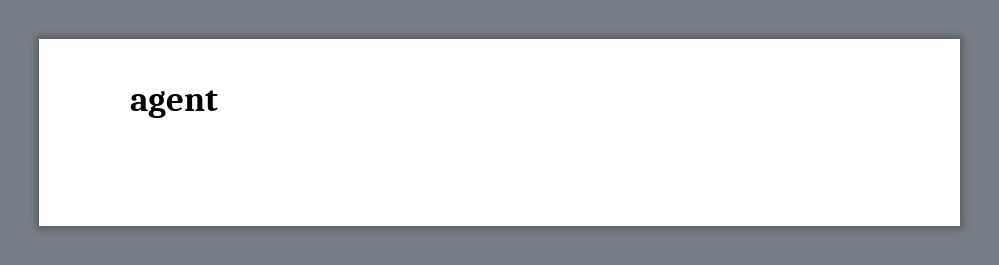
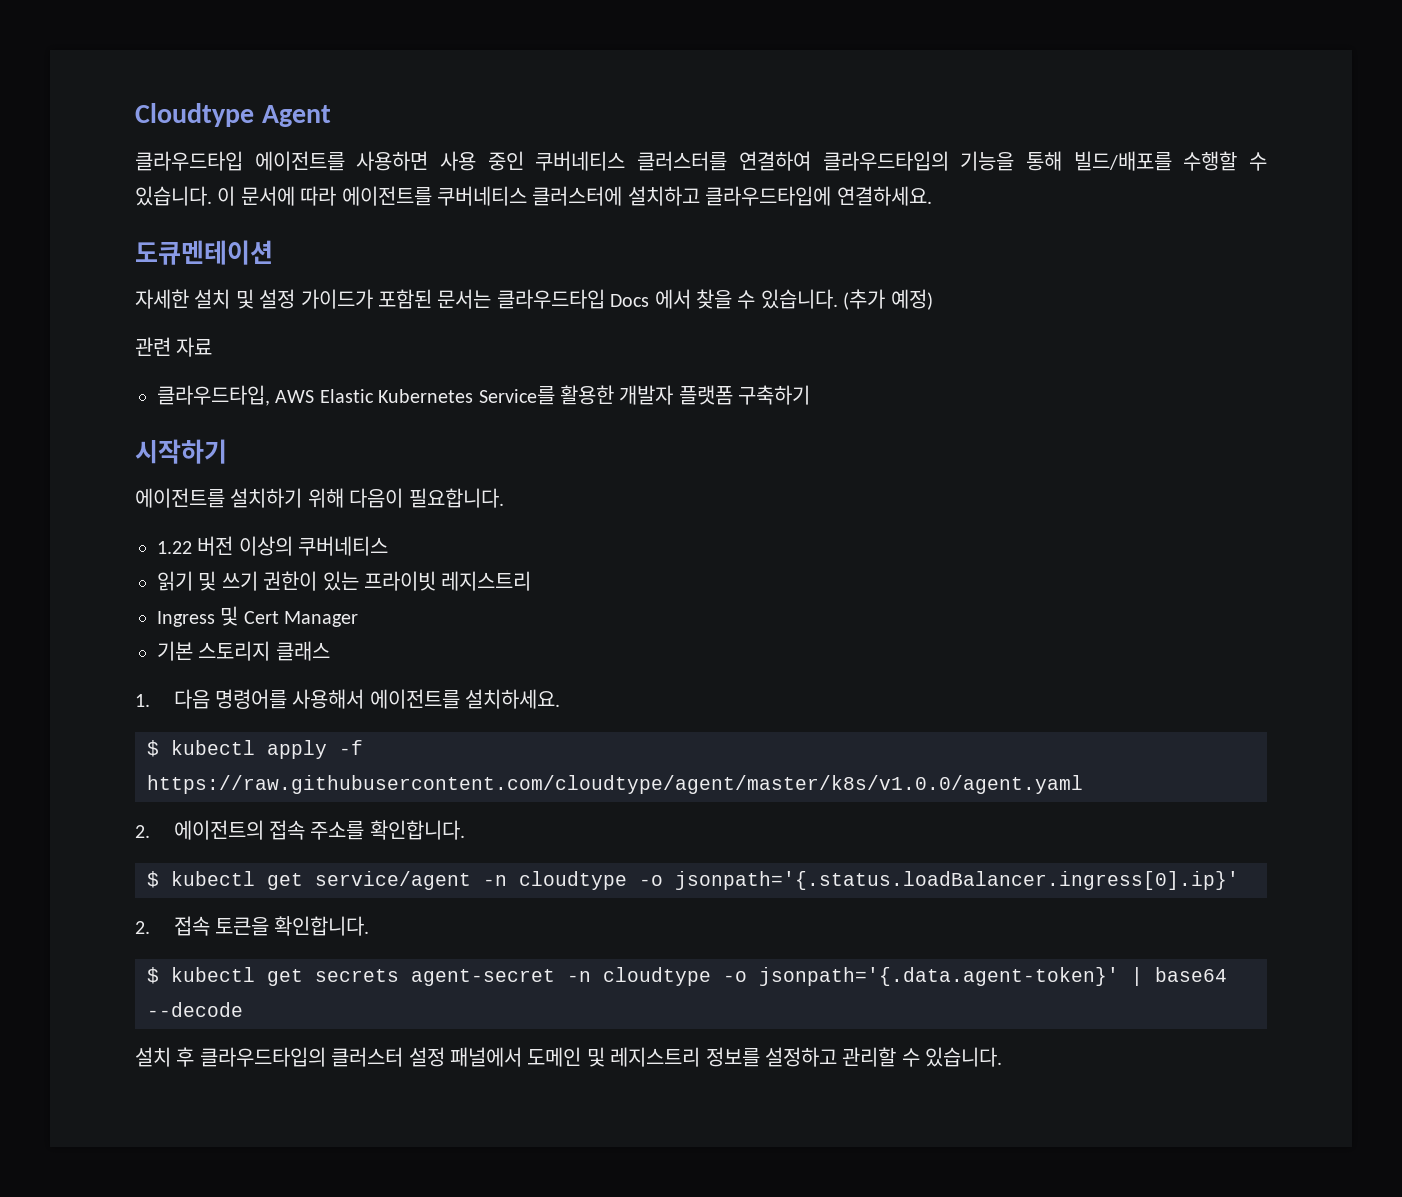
- agent
+ Cloudtype Agent
+ 클라우드타입 에이전트를 사용하면 사용 중인 쿠버네티스 클러스터를 연결하여 클라우드타입의 기능을 통해 빌드/배포를 수행할 수 있습니다. 이 문서에 따라 에이전트를 쿠버네티스 클러스터에 설치하고 클라우드타입에 연결하세요.
+ 도큐멘테이션
+ 자세한 설치 및 설정 가이드가 포함된 문서는 클라우드타입 Docs 에서 찾을 수 있습니다. (추가 예정)
+ 관련 자료
+ 클라우드타입, AWS Elastic Kubernetes Service를 활용한 개발자 플랫폼 구축하기
+ 시작하기
+ 에이전트를 설치하기 위해 다음이 필요합니다.
+ 1.22 버전 이상의 쿠버네티스
+ 읽기 및 쓰기 권한이 있는 프라이빗 레지스트리
+ Ingress 및 Cert Manager
+ 기본 스토리지 클래스
+ 1. 다음 명령어를 사용해서 에이전트를 설치하세요.
+ $ kubectl apply -f https://raw.githubusercontent.com/cloudtype/agent/master/k8s/v1.0.0/agent.yaml
+ 2. 에이전트의 접속 주소를 확인합니다.
+ $ kubectl get service/agent -n cloudtype -o jsonpath='{.status.loadBalancer.ingress[0].ip}'
+ 2. 접속 토큰을 확인합니다.
+ $ kubectl get secrets agent-secret -n cloudtype -o jsonpath='{.data.agent-token}' | base64 --decode
+ 설치 후 클라우드타입의 클러스터 설정 패널에서 도메인 및 레지스트리 정보를 설정하고 관리할 수 있습니다.

